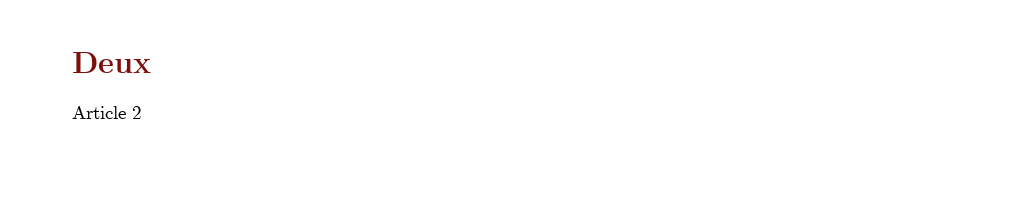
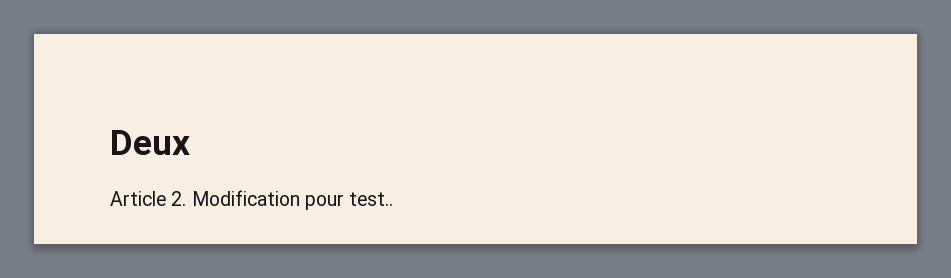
- Article 2
+ Article 2. Modification pour test..

